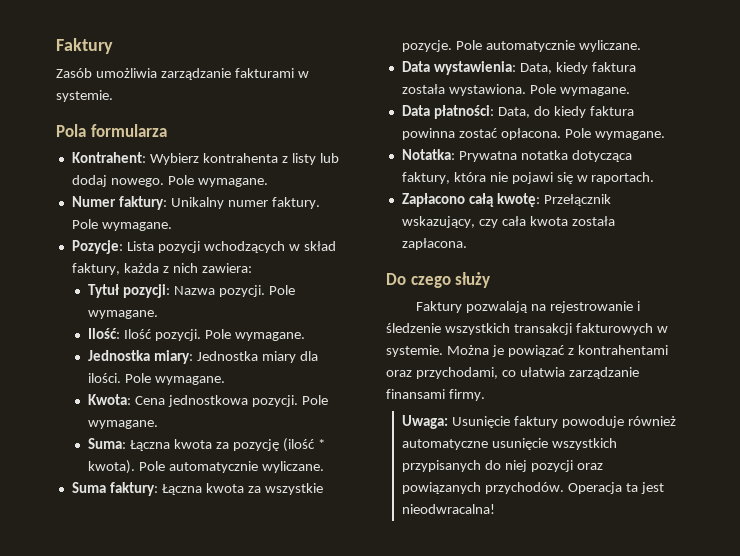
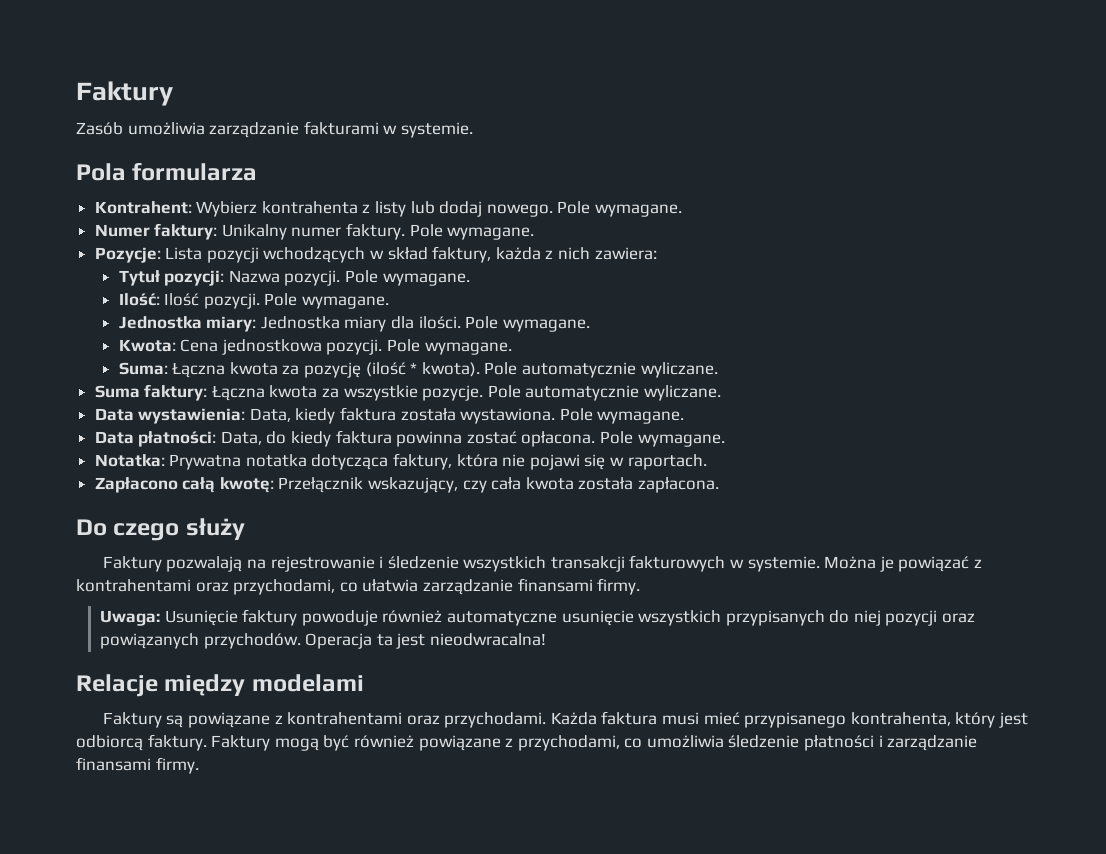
+ Relacje między modelami
+ Faktury są powiązane z kontrahentami oraz przychodami. Każda faktura musi mieć przypisanego kontrahenta, który jest odbiorcą faktury. Faktury mogą być również powiązane z przychodami, co umożliwia śledzenie płatności i zarządzanie finansami firmy.

